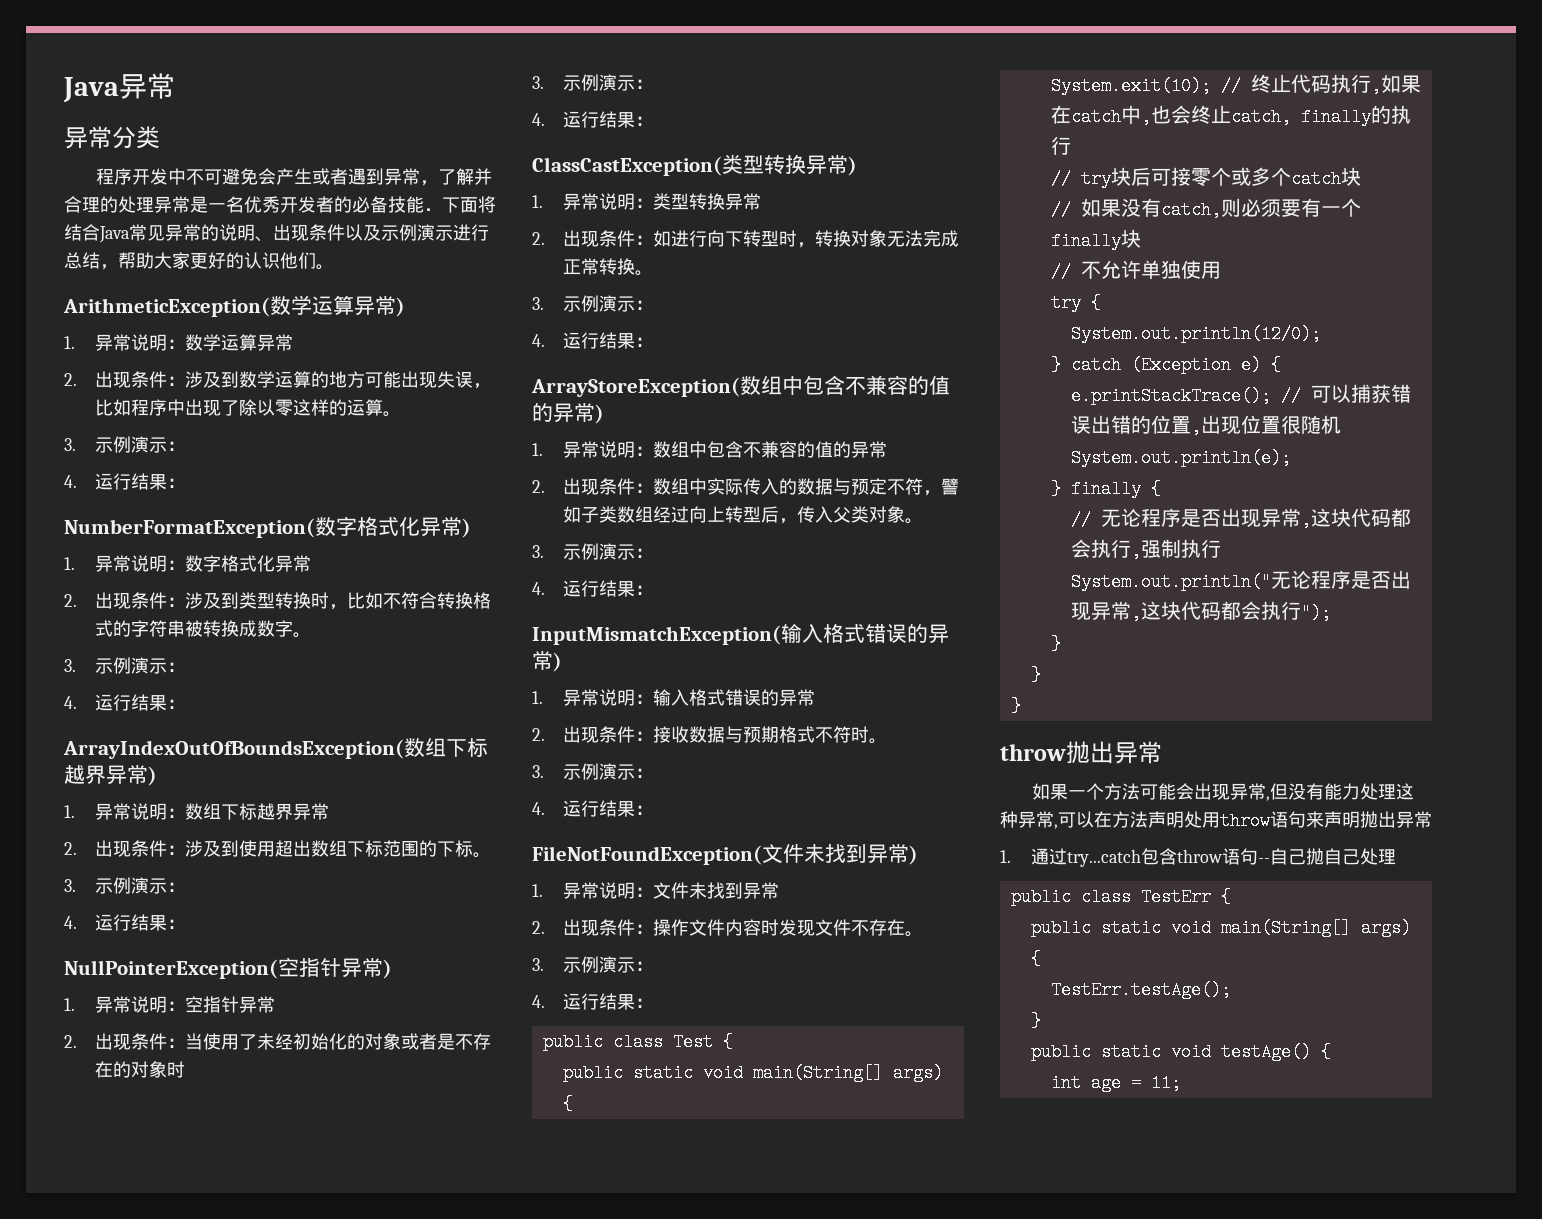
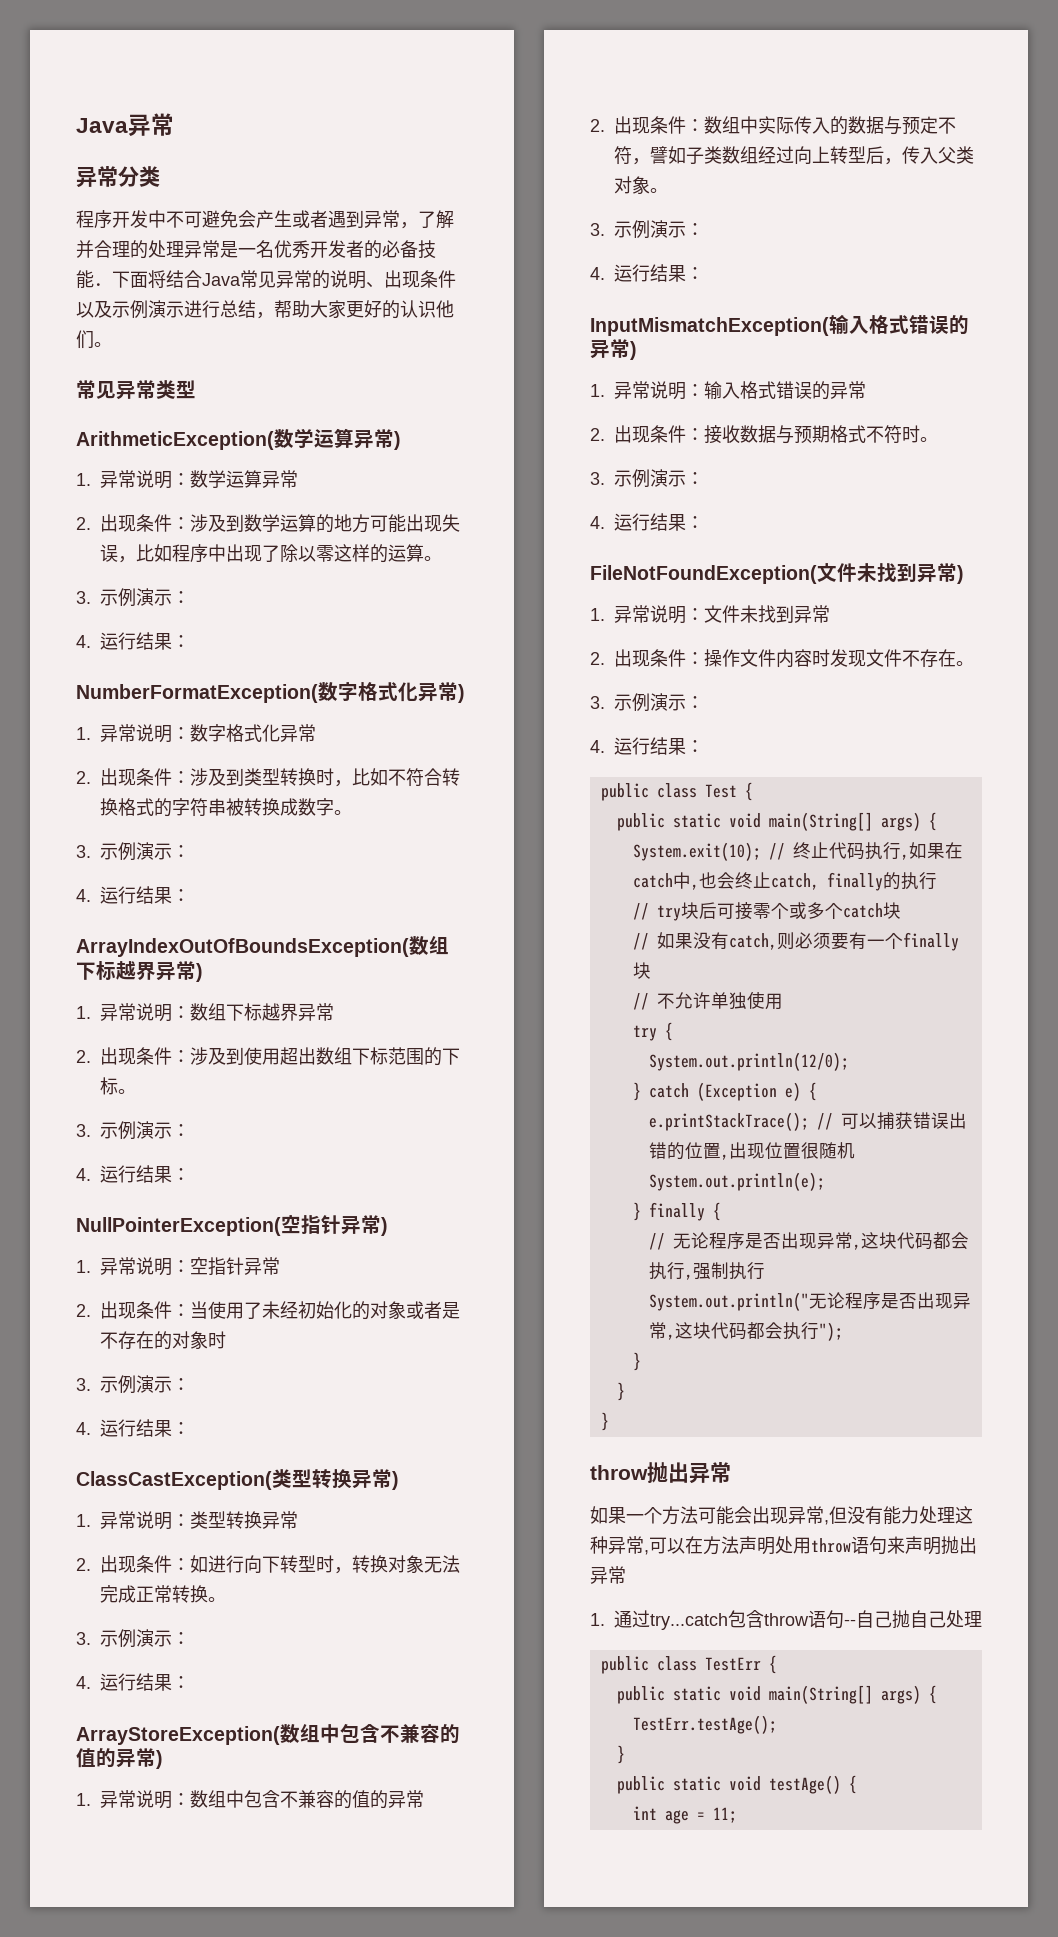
+ 常见异常类型

